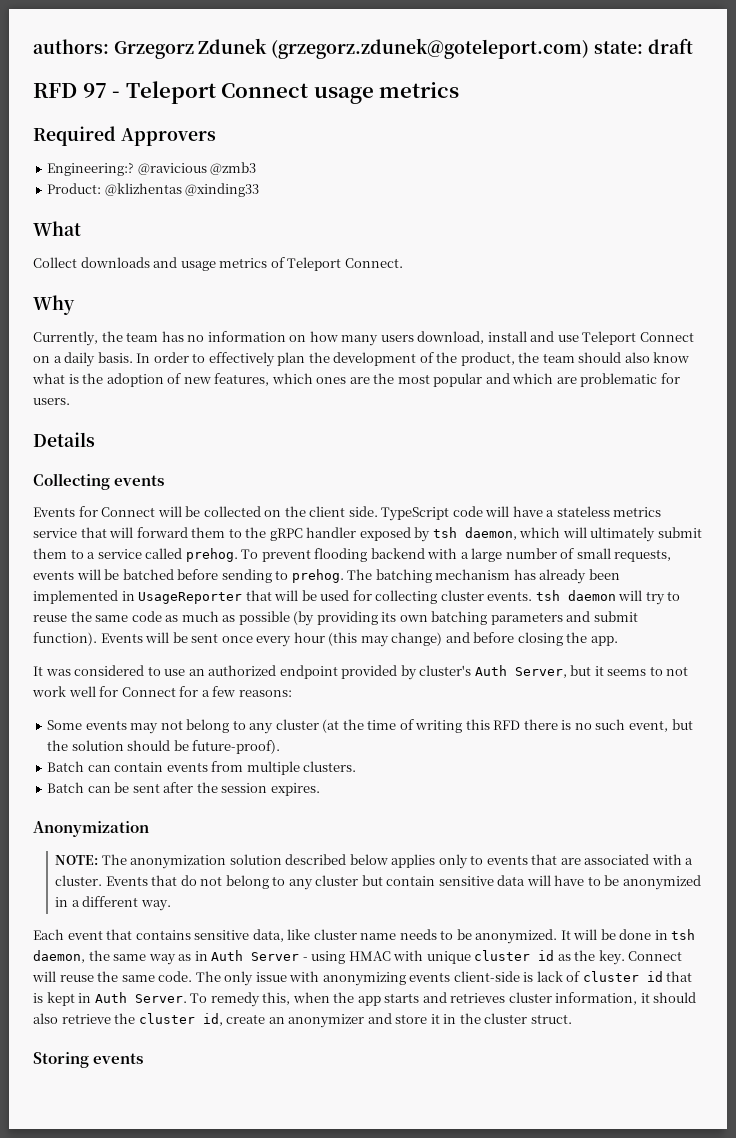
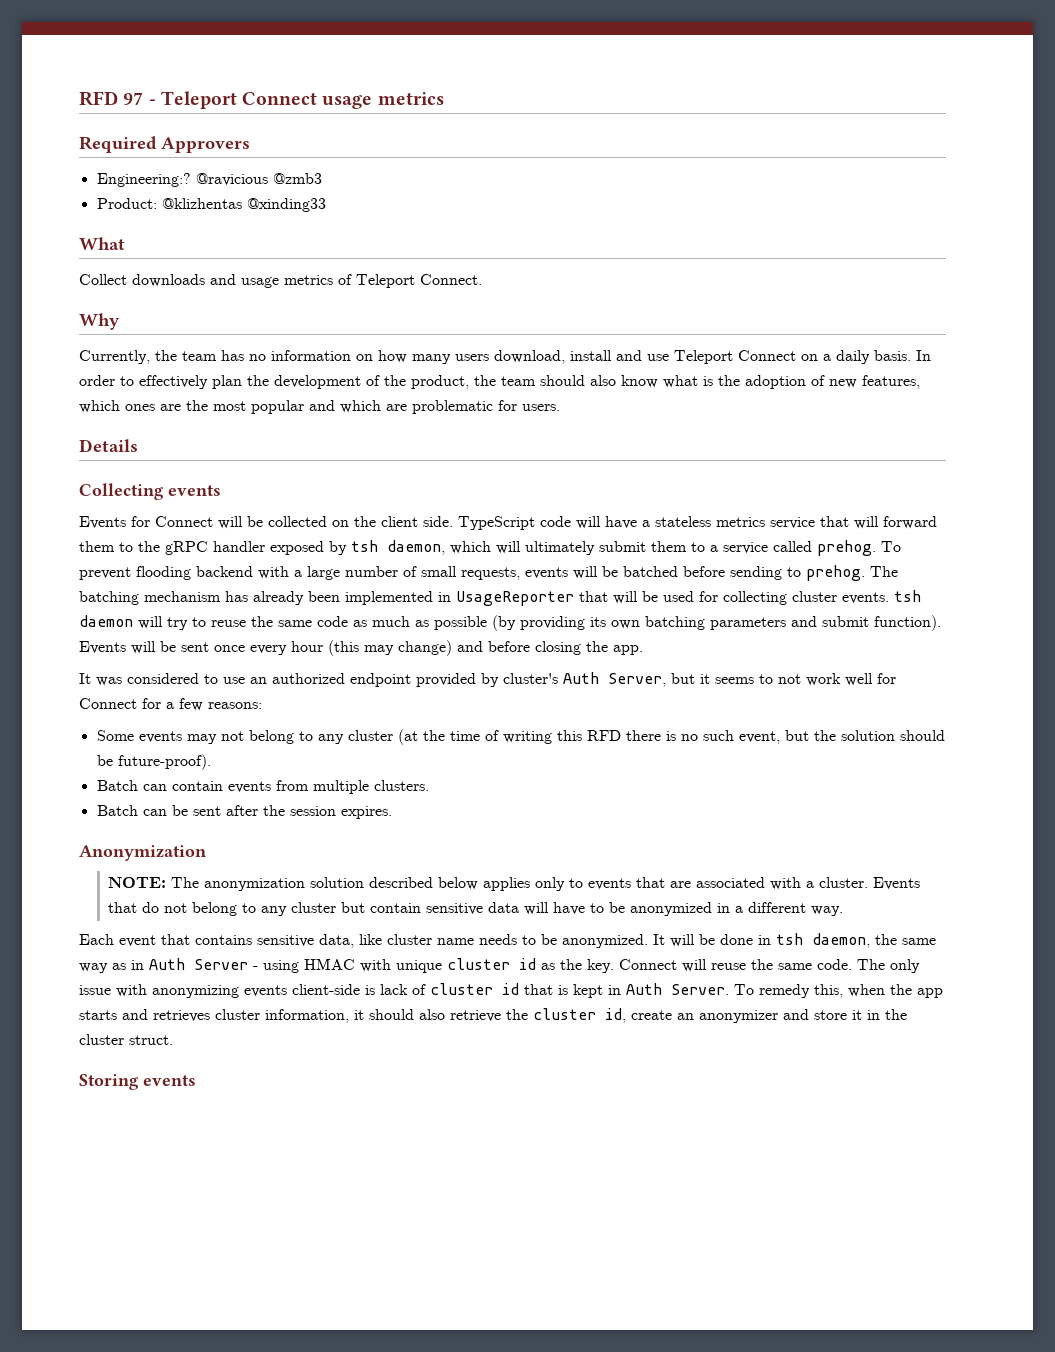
- authors: Grzegorz Zdunek (grzegorz.zdunek@goteleport.com) state: draft

